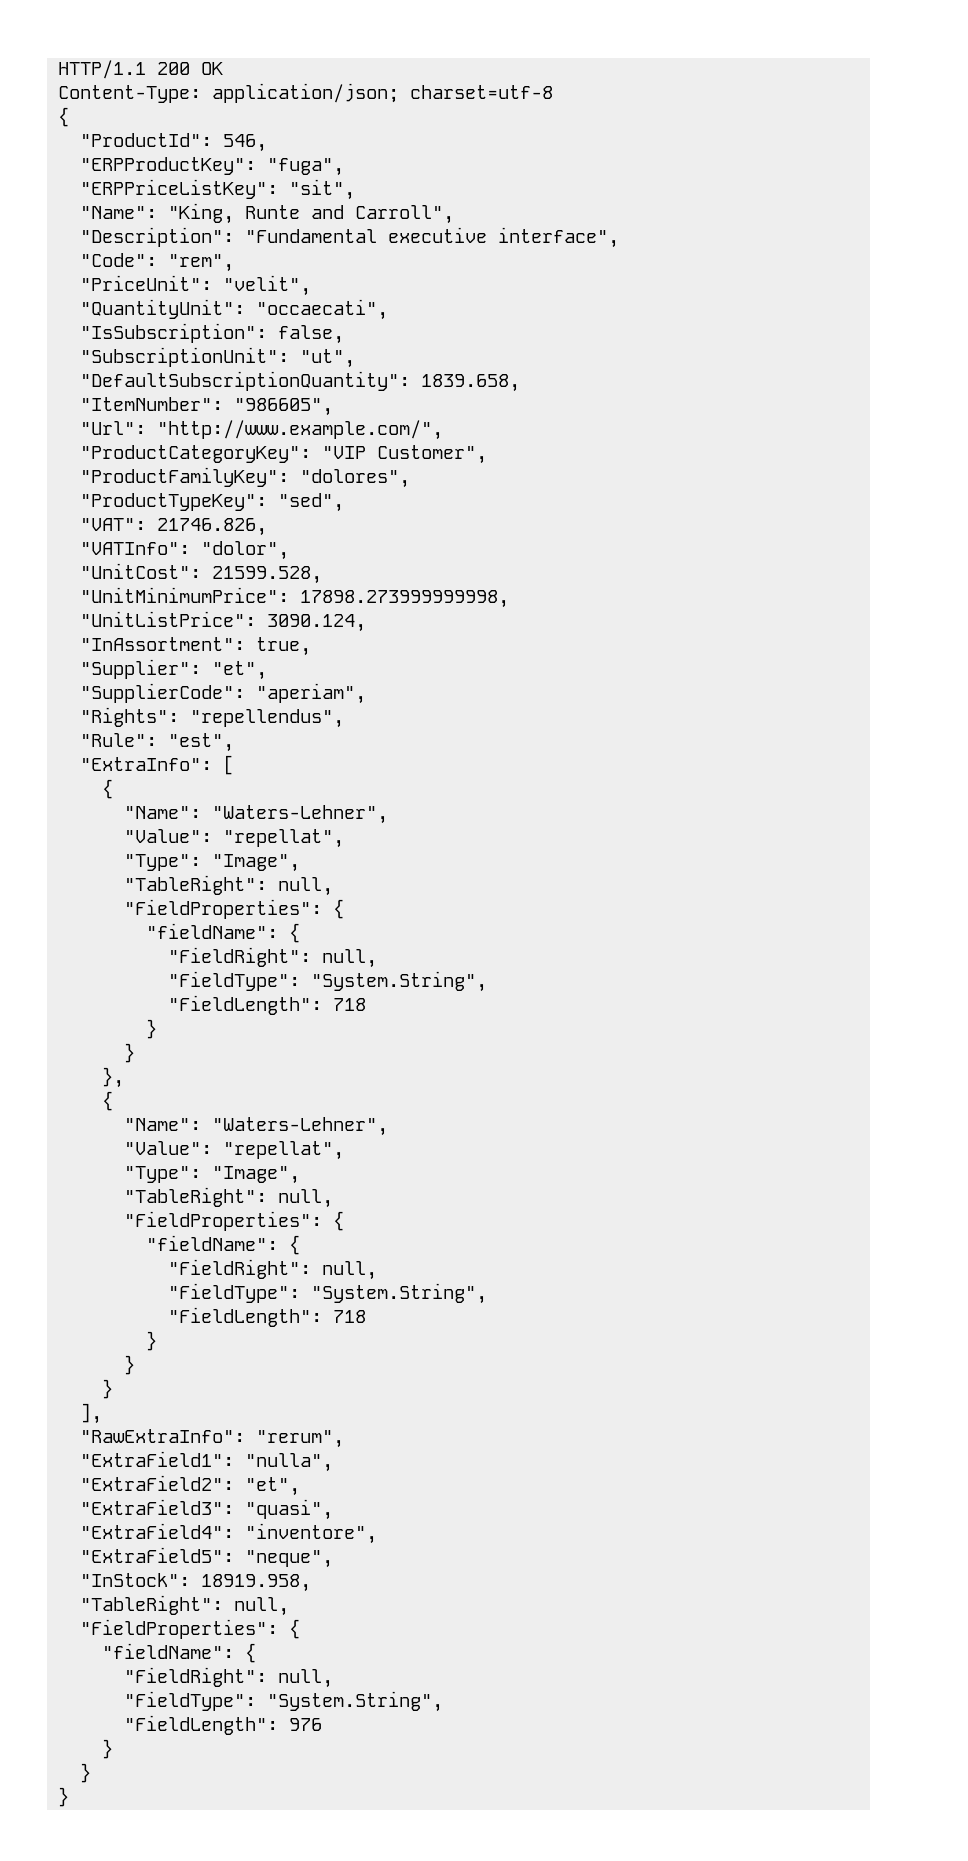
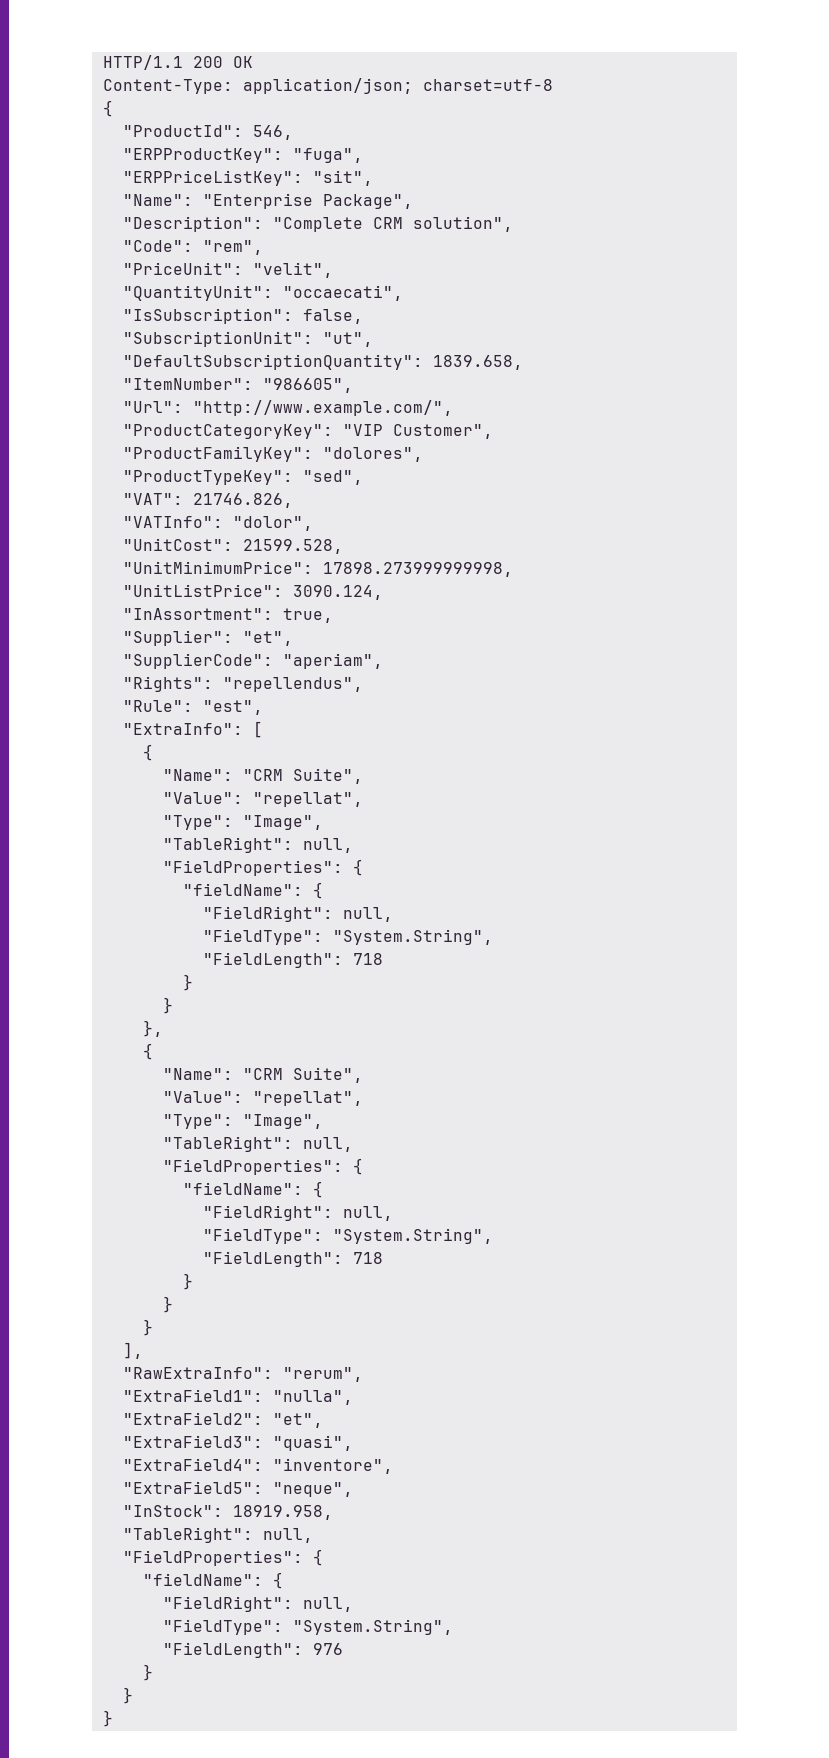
- "Name": "King, Runte and Carroll",
- "Description": "Fundamental executive interface",
+ "Name": "Enterprise Package",
+ "Description": "Complete CRM solution",
  "ExtraInfo": [
  {
- "Name": "Waters-Lehner",
+ "Name": "CRM Suite",
  },
  {
- "Name": "Waters-Lehner",
+ "Name": "CRM Suite",

